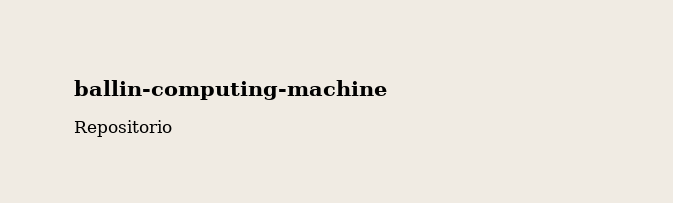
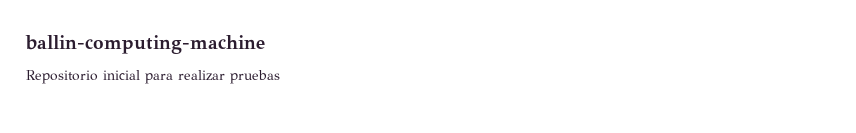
- Repositorio
+ Repositorio inicial para realizar pruebas

